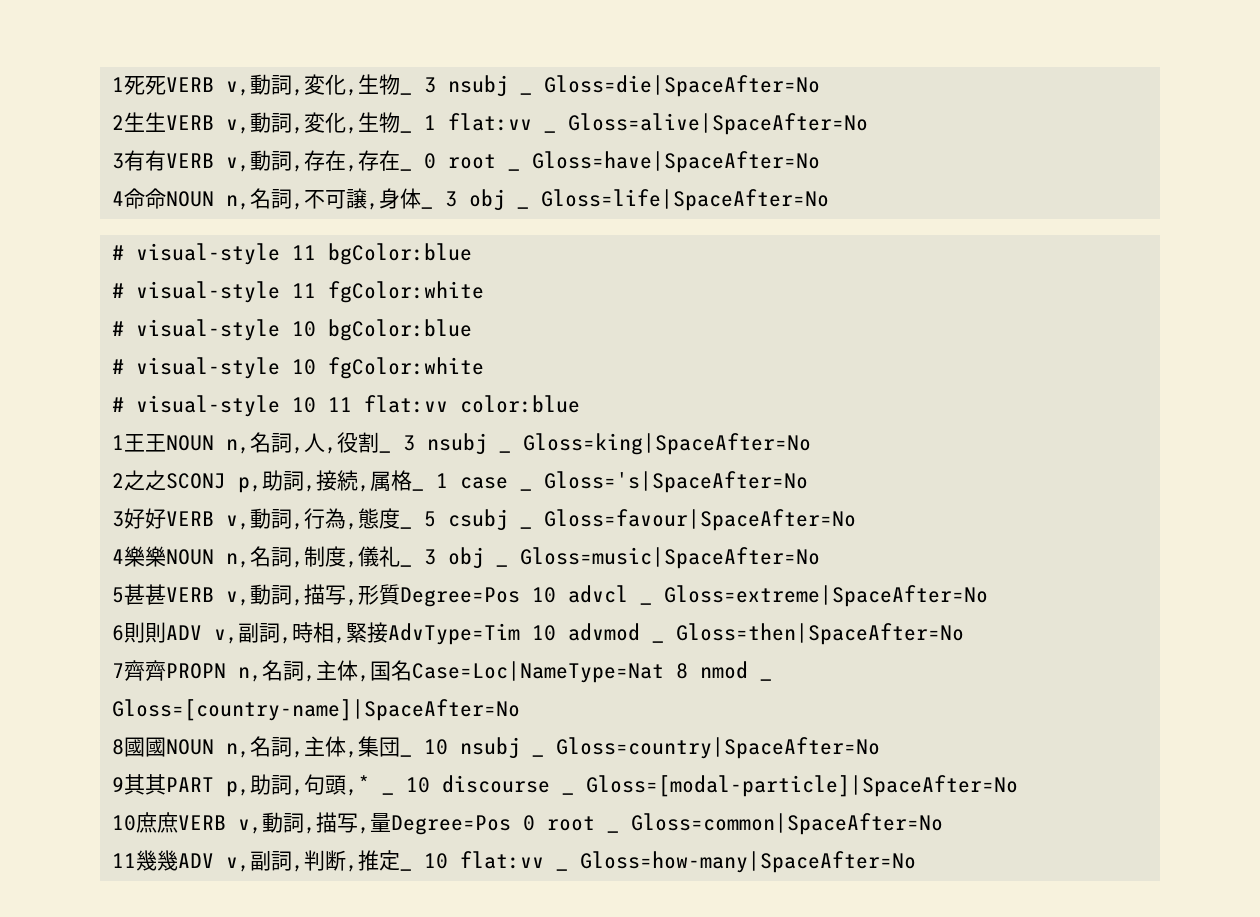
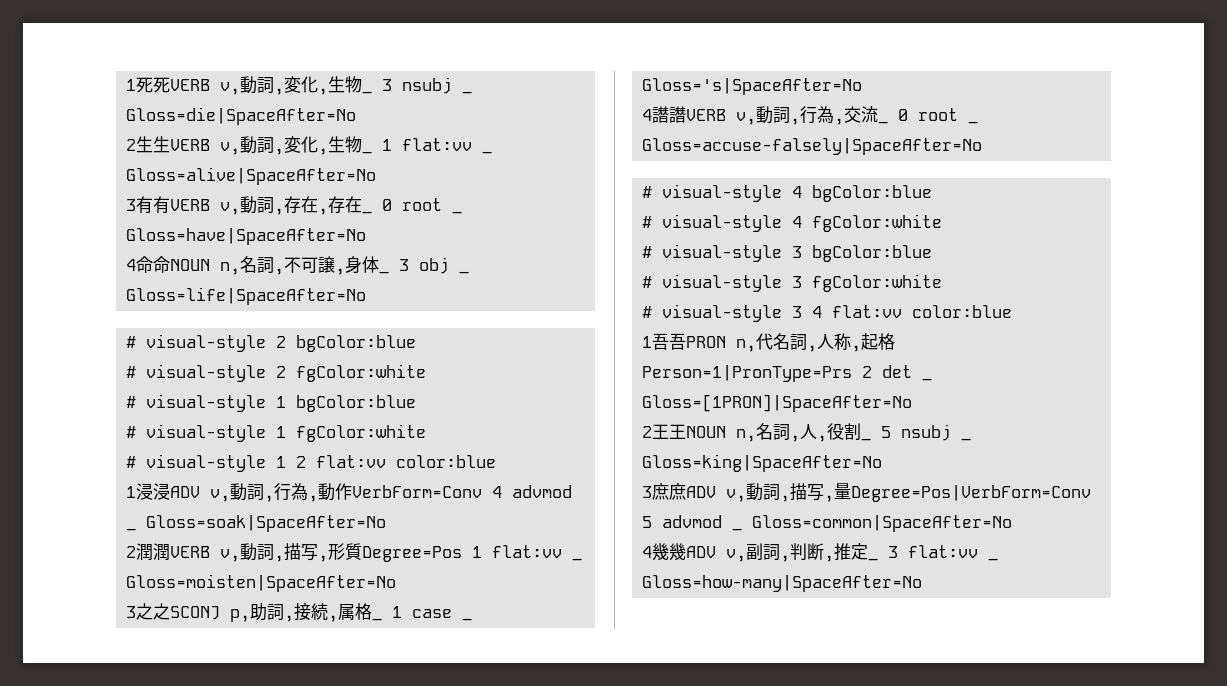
- # visual-style 11 bgColor:blue
- # visual-style 11 fgColor:white
- # visual-style 10 bgColor:blue
- # visual-style 10 fgColor:white
- # visual-style 10 11 flat:vv color:blue
- 1王王NOUN n,名詞,人,役割_ 3 nsubj _ Gloss=king|SpaceAfter=No
- 2之之SCONJ p,助詞,接続,属格_ 1 case _ Gloss='s|SpaceAfter=No
+ # visual-style 2 bgColor:blue
+ # visual-style 2 fgColor:white
+ # visual-style 1 bgColor:blue
+ # visual-style 1 fgColor:white
+ # visual-style 1 2 flat:vv color:blue
+ 1浸浸ADV v,動詞,行為,動作VerbForm=Conv 4 advmod _ Gloss=soak|SpaceAfter=No
+ 2潤潤VERB v,動詞,描写,形質Degree=Pos 1 flat:vv _ Gloss=moisten|SpaceAfter=No
+ 3之之SCONJ p,助詞,接続,属格_ 1 case _ Gloss='s|SpaceAfter=No
- 3好好VERB v,動詞,行為,態度_ 5 csubj _ Gloss=favour|SpaceAfter=No
- 4樂樂NOUN n,名詞,制度,儀礼_ 3 obj _ Gloss=music|SpaceAfter=No
- 5甚甚VERB v,動詞,描写,形質Degree=Pos 10 advcl _ Gloss=extreme|SpaceAfter=No
- 6則則ADV v,副詞,時相,緊接AdvType=Tim 10 advmod _ Gloss=then|SpaceAfter=No
- 7齊齊PROPN n,名詞,主体,国名Case=Loc|NameType=Nat 8 nmod _ Gloss=[country-name]|SpaceAfter=No
- 8國國NOUN n,名詞,主体,集団_ 10 nsubj _ Gloss=country|SpaceAfter=No
- 9其其PART p,助詞,句頭,* _ 10 discourse _ Gloss=[modal-particle]|SpaceAfter=No
- 10庶庶VERB v,動詞,描写,量Degree=Pos 0 root _ Gloss=common|SpaceAfter=No
+ 4譖譖VERB v,動詞,行為,交流_ 0 root _ Gloss=accuse-falsely|SpaceAfter=No
+ # visual-style 4 bgColor:blue
+ # visual-style 4 fgColor:white
+ # visual-style 3 bgColor:blue
+ # visual-style 3 fgColor:white
+ # visual-style 3 4 flat:vv color:blue
+ 1吾吾PRON n,代名詞,人称,起格Person=1|PronType=Prs 2 det _ Gloss=[1PRON]|SpaceAfter=No
+ 2王王NOUN n,名詞,人,役割_ 5 nsubj _ Gloss=king|SpaceAfter=No
+ 3庶庶ADV v,動詞,描写,量Degree=Pos|VerbForm=Conv 5 advmod _ Gloss=common|SpaceAfter=No
- 11幾幾ADV v,副詞,判断,推定_ 10 flat:vv _ Gloss=how-many|SpaceAfter=No
+ 4幾幾ADV v,副詞,判断,推定_ 3 flat:vv _ Gloss=how-many|SpaceAfter=No

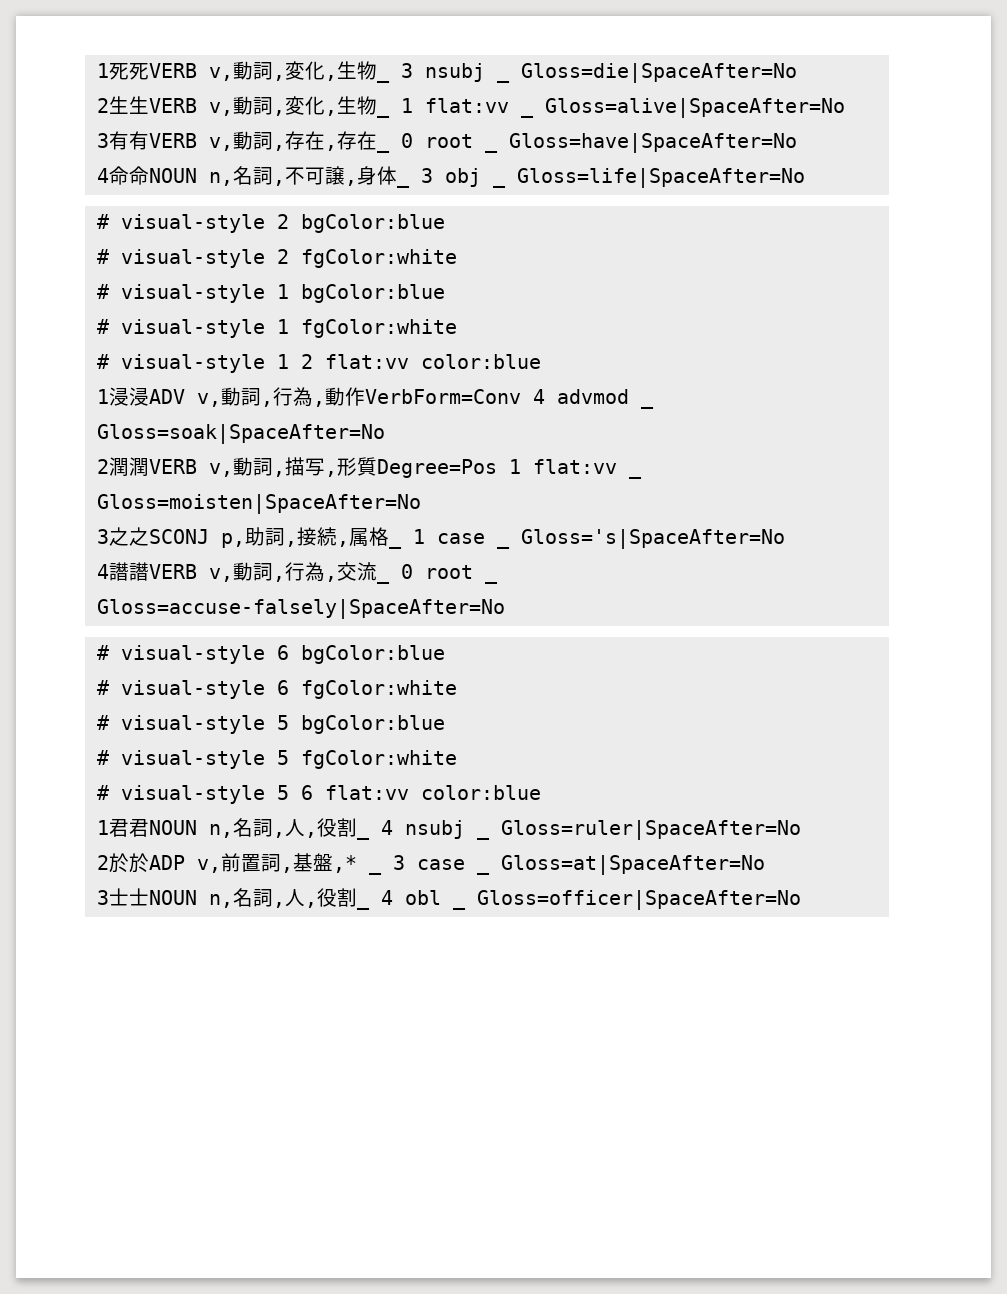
- # visual-style 4 bgColor:blue
- # visual-style 4 fgColor:white
- # visual-style 3 bgColor:blue
- # visual-style 3 fgColor:white
- # visual-style 3 4 flat:vv color:blue
- 1吾吾PRON n,代名詞,人称,起格Person=1|PronType=Prs 2 det _ Gloss=[1PRON]|SpaceAfter=No
- 2王王NOUN n,名詞,人,役割_ 5 nsubj _ Gloss=king|SpaceAfter=No
- 3庶庶ADV v,動詞,描写,量Degree=Pos|VerbForm=Conv 5 advmod _ Gloss=common|SpaceAfter=No
- 4幾幾ADV v,副詞,判断,推定_ 3 flat:vv _ Gloss=how-many|SpaceAfter=No
+ # visual-style 6 bgColor:blue
+ # visual-style 6 fgColor:white
+ # visual-style 5 bgColor:blue
+ # visual-style 5 fgColor:white
+ # visual-style 5 6 flat:vv color:blue
+ 1君君NOUN n,名詞,人,役割_ 4 nsubj _ Gloss=ruler|SpaceAfter=No
+ 2於於ADP v,前置詞,基盤,* _ 3 case _ Gloss=at|SpaceAfter=No
+ 3士士NOUN n,名詞,人,役割_ 4 obl _ Gloss=officer|SpaceAfter=No

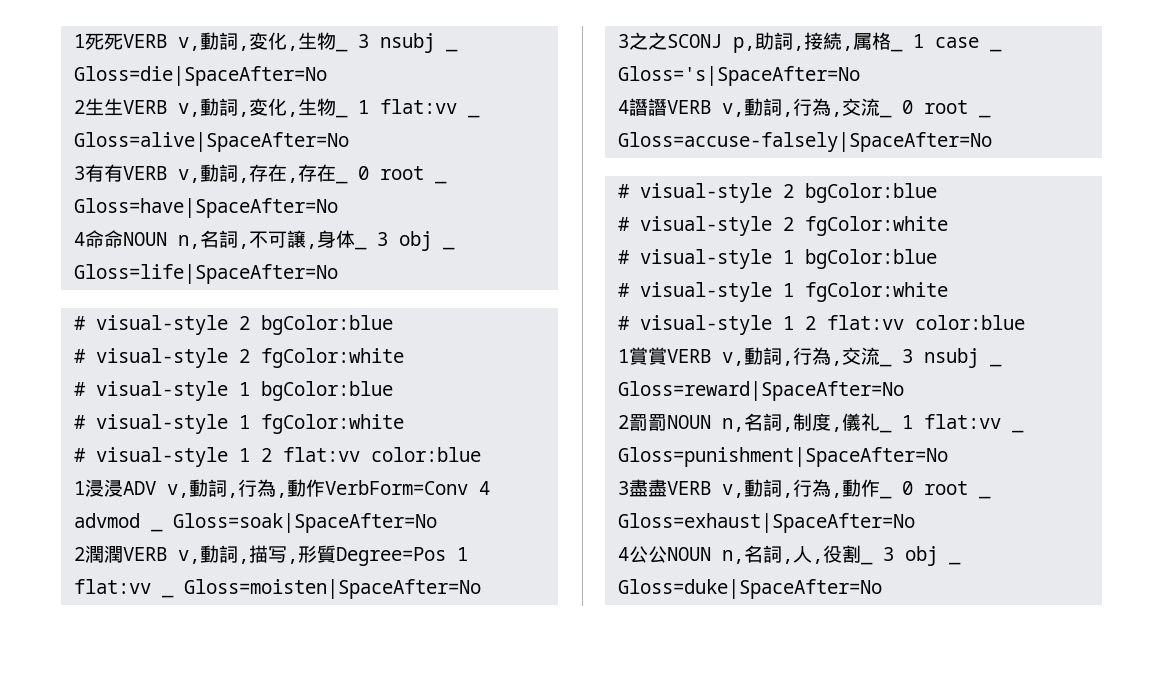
  4譖譖VERB v,動詞,行為,交流_ 0 root _ Gloss=accuse-falsely|SpaceAfter=No
- # visual-style 6 bgColor:blue
- # visual-style 6 fgColor:white
- # visual-style 5 bgColor:blue
- # visual-style 5 fgColor:white
- # visual-style 5 6 flat:vv color:blue
- 1君君NOUN n,名詞,人,役割_ 4 nsubj _ Gloss=ruler|SpaceAfter=No
- 2於於ADP v,前置詞,基盤,* _ 3 case _ Gloss=at|SpaceAfter=No
- 3士士NOUN n,名詞,人,役割_ 4 obl _ Gloss=officer|SpaceAfter=No
+ # visual-style 2 bgColor:blue
+ # visual-style 2 fgColor:white
+ # visual-style 1 bgColor:blue
+ # visual-style 1 fgColor:white
+ # visual-style 1 2 flat:vv color:blue
+ 1賞賞VERB v,動詞,行為,交流_ 3 nsubj _ Gloss=reward|SpaceAfter=No
+ 2罰罰NOUN n,名詞,制度,儀礼_ 1 flat:vv _ Gloss=punishment|SpaceAfter=No
+ 3盡盡VERB v,動詞,行為,動作_ 0 root _ Gloss=exhaust|SpaceAfter=No
+ 4公公NOUN n,名詞,人,役割_ 3 obj _ Gloss=duke|SpaceAfter=No

